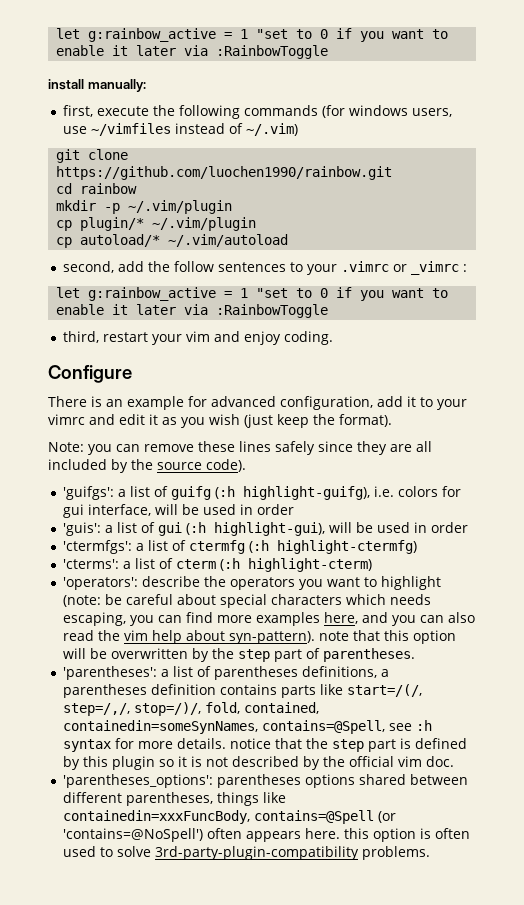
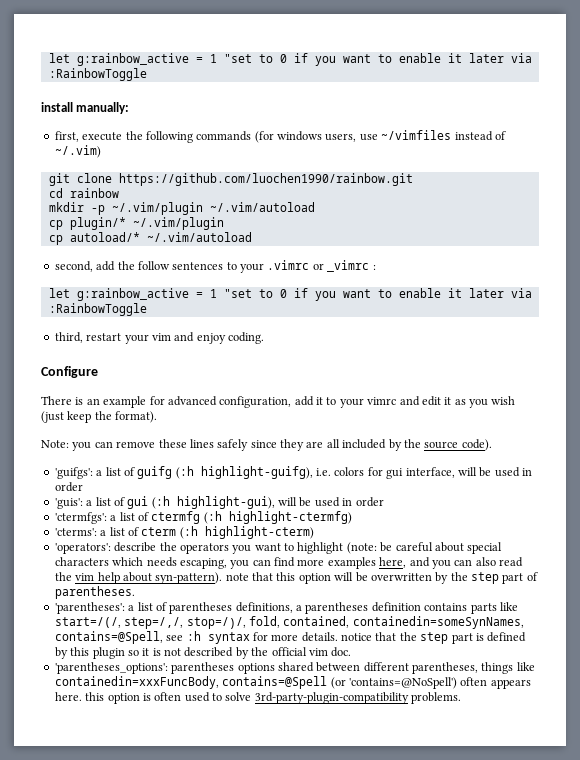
- mkdir -p ~/.vim/plugin
+ mkdir -p ~/.vim/plugin ~/.vim/autoload

